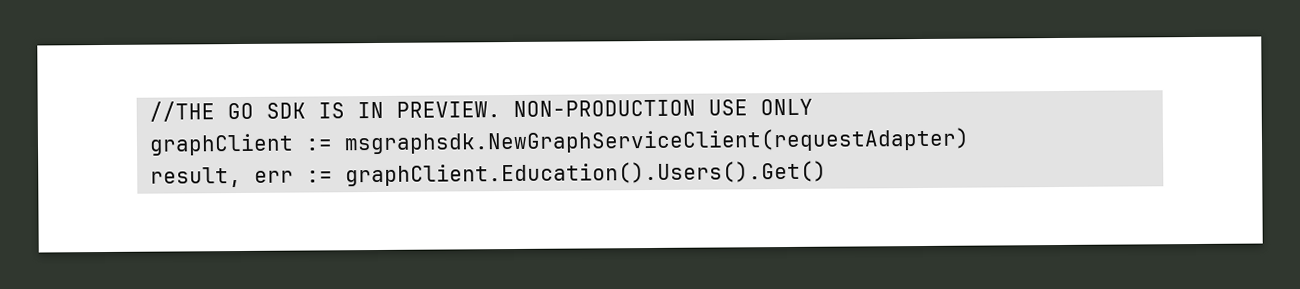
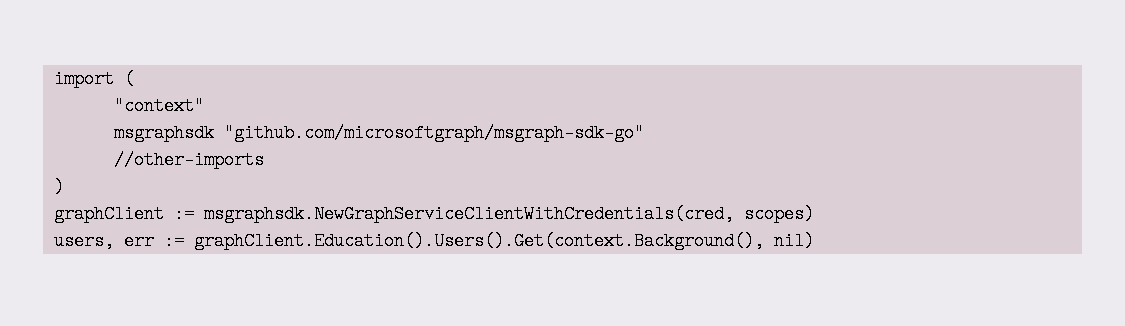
- //THE GO SDK IS IN PREVIEW. NON-PRODUCTION USE ONLY
- graphClient := msgraphsdk.NewGraphServiceClient(requestAdapter)
- result, err := graphClient.Education().Users().Get()
+ import (
+ "context"
+ msgraphsdk "github.com/microsoftgraph/msgraph-sdk-go"
+ //other-imports
+ )
+ graphClient := msgraphsdk.NewGraphServiceClientWithCredentials(cred, scopes)
+ users, err := graphClient.Education().Users().Get(context.Background(), nil)

